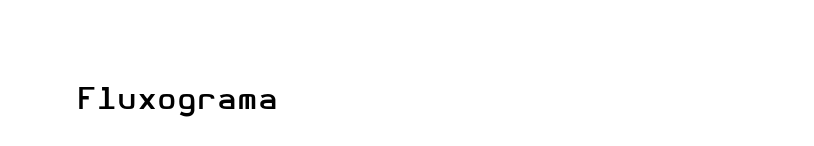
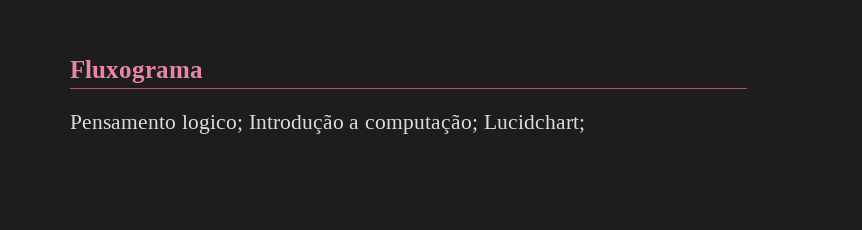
+ Pensamento logico; Introdução a computação; Lucidchart;

